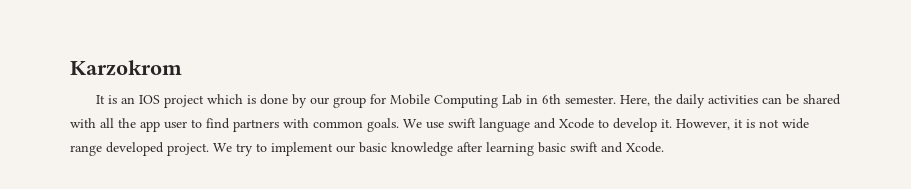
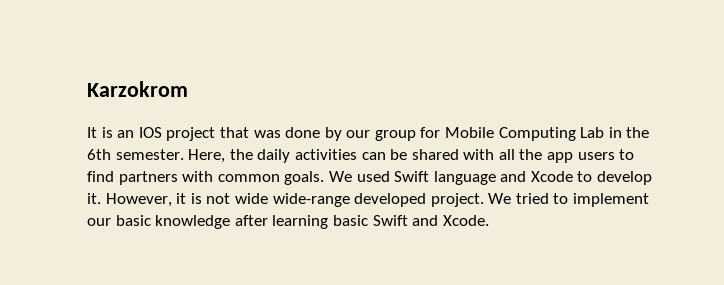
- It is an IOS project which is done by our group for Mobile Computing Lab in 6th semester.
+ It is an IOS project that was done by our group for Mobile Computing Lab in the 6th semester.
- Here, the daily activities can be shared with all the app user to find partners with common goals.
+ Here, the daily activities can be shared with all the app users to find partners with common goals.
- We use swift language and Xcode to develop it.
+ We used Swift language and Xcode to develop it.
- However, it is not wide range developed project.
+ However, it is not wide wide-range developed project.
- We try to implement our basic knowledge after learning basic swift and Xcode.
+ We tried to implement our basic knowledge after learning basic Swift and Xcode.

